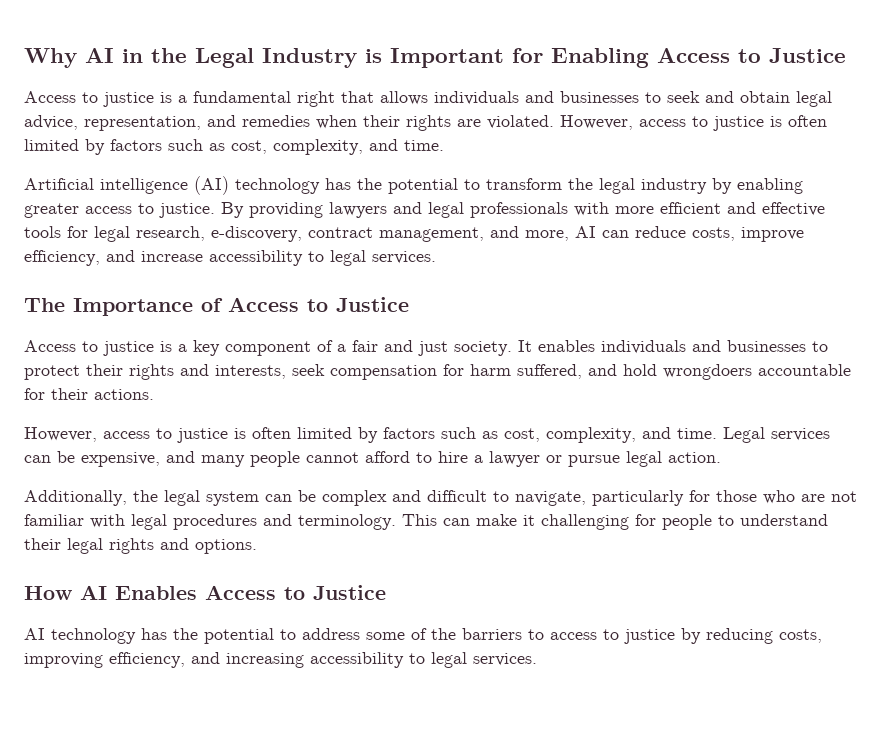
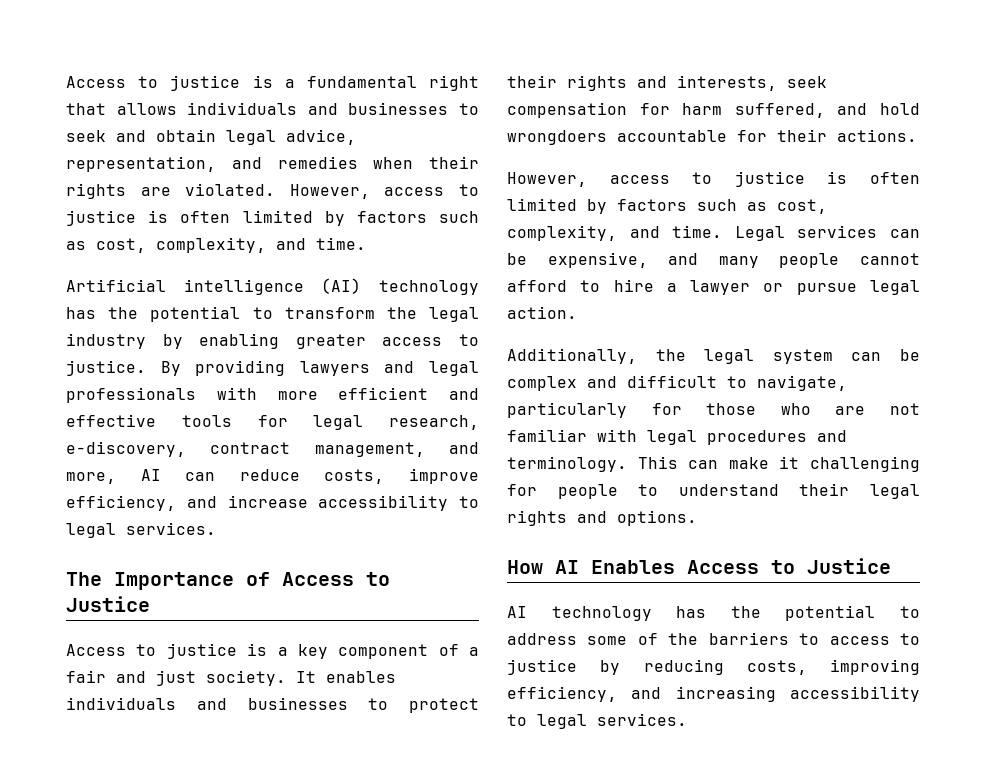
- Why AI in the Legal Industry is Important for Enabling Access to Justice

